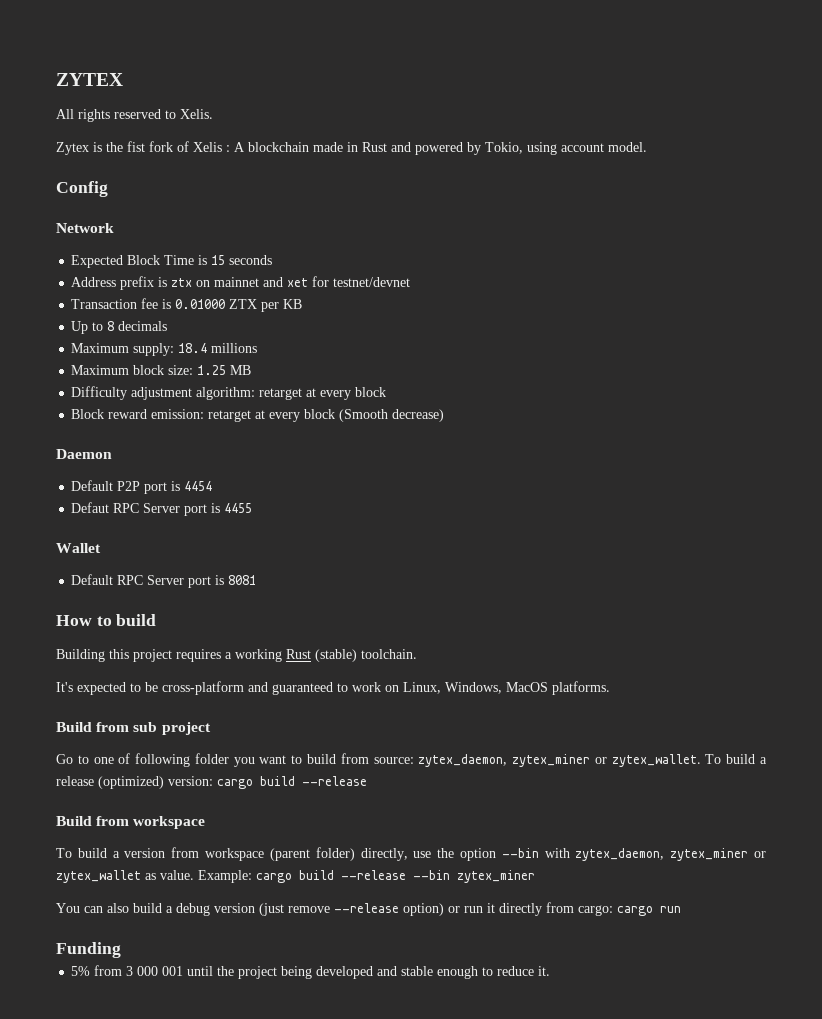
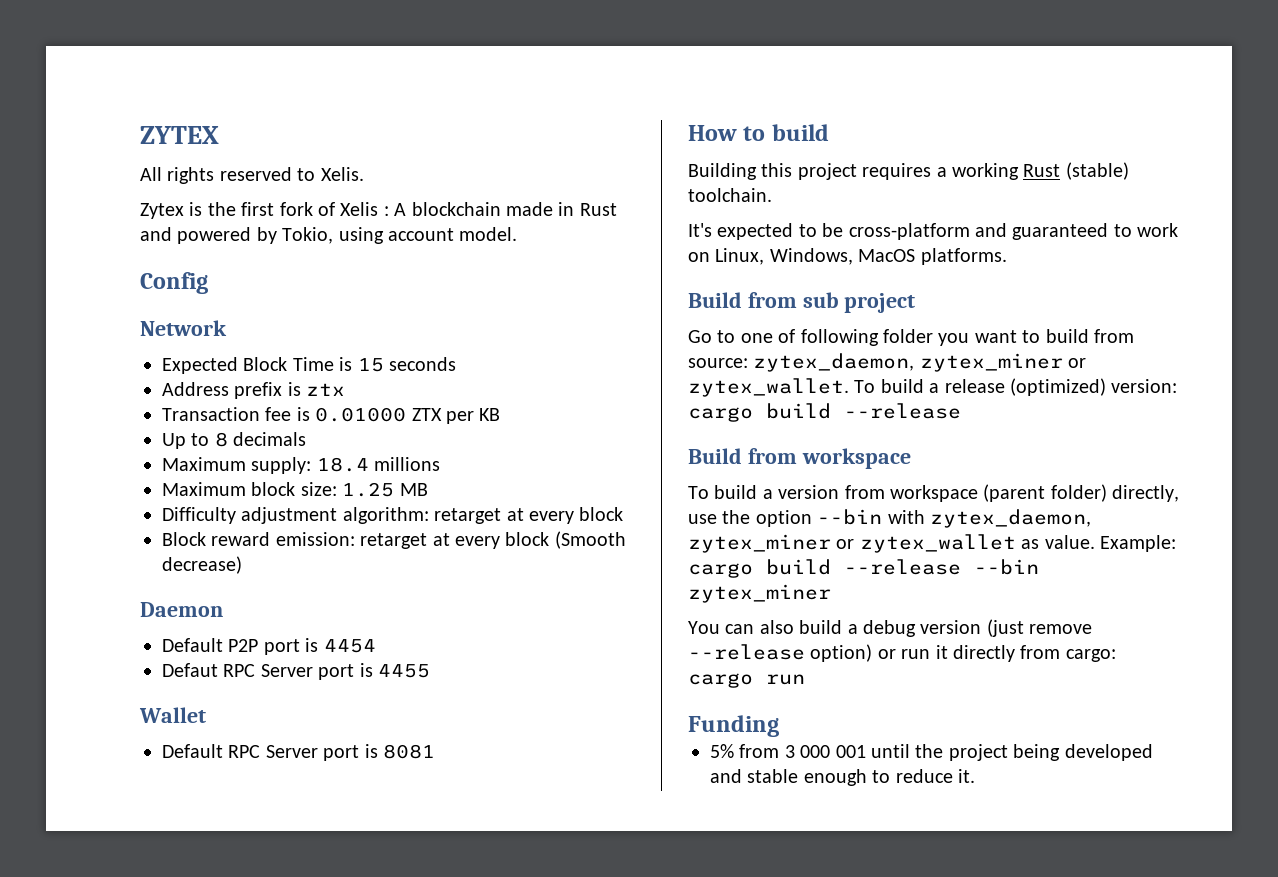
- Zytex is the fist fork of Xelis : A blockchain made in Rust and powered by Tokio, using account model.
+ Zytex is the first fork of Xelis : A blockchain made in Rust and powered by Tokio, using account model.
- Address prefix is ztx on mainnet and xet for testnet/devnet
+ Address prefix is ztx

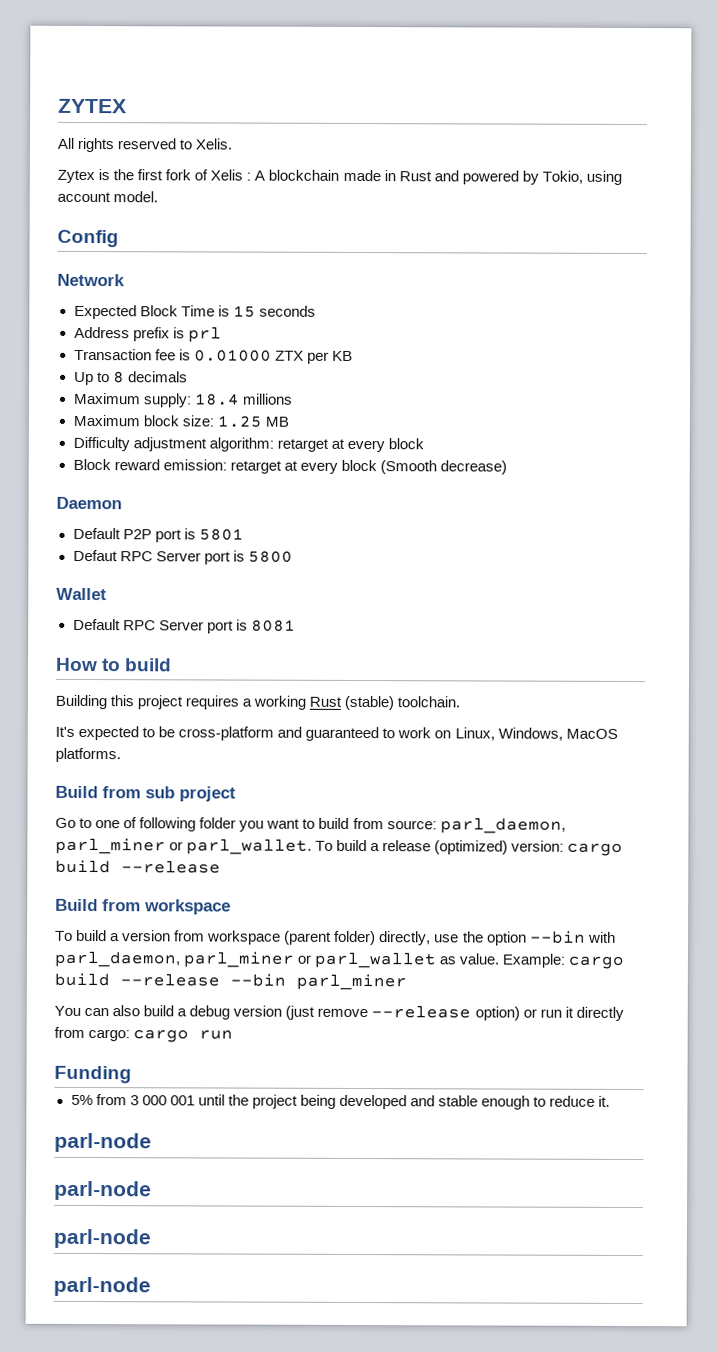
- Address prefix is ztx
+ Address prefix is prl
- Default P2P port is 4454
+ Default P2P port is 5801
- Defaut RPC Server port is 4455
+ Defaut RPC Server port is 5800
- Go to one of following folder you want to build from source: zytex_daemon, zytex_miner or zytex_wallet.
+ Go to one of following folder you want to build from source: parl_daemon, parl_miner or parl_wallet.
- To build a version from workspace (parent folder) directly, use the option --bin with zytex_daemon, zytex_miner or zytex_wallet as value.
+ To build a version from workspace (parent folder) directly, use the option --bin with parl_daemon, parl_miner or parl_wallet as value.
- Example: cargo build --release --bin zytex_miner
+ Example: cargo build --release --bin parl_miner
  5% from 3 000 001 until the project being developed and stable enough to reduce it.
+ parl-node
+ parl-node
+ parl-node
+ parl-node

